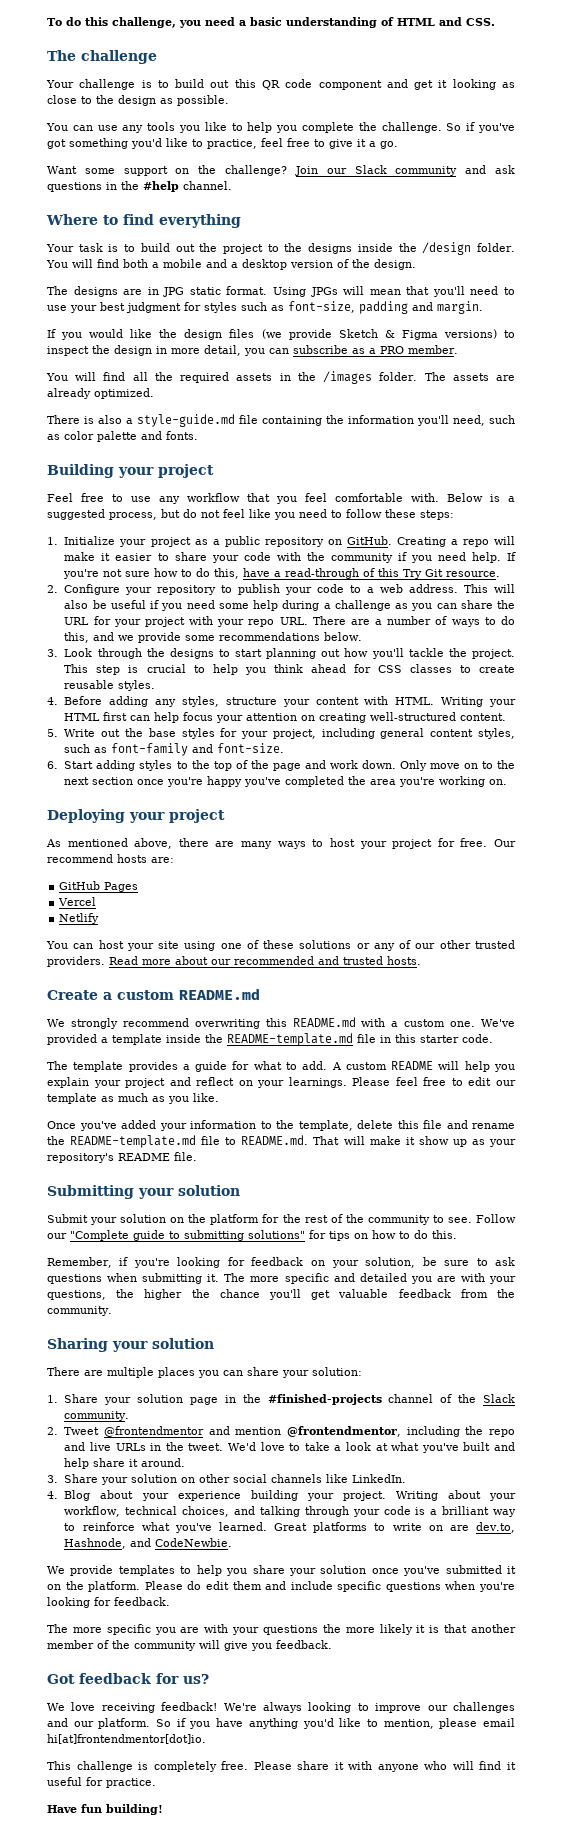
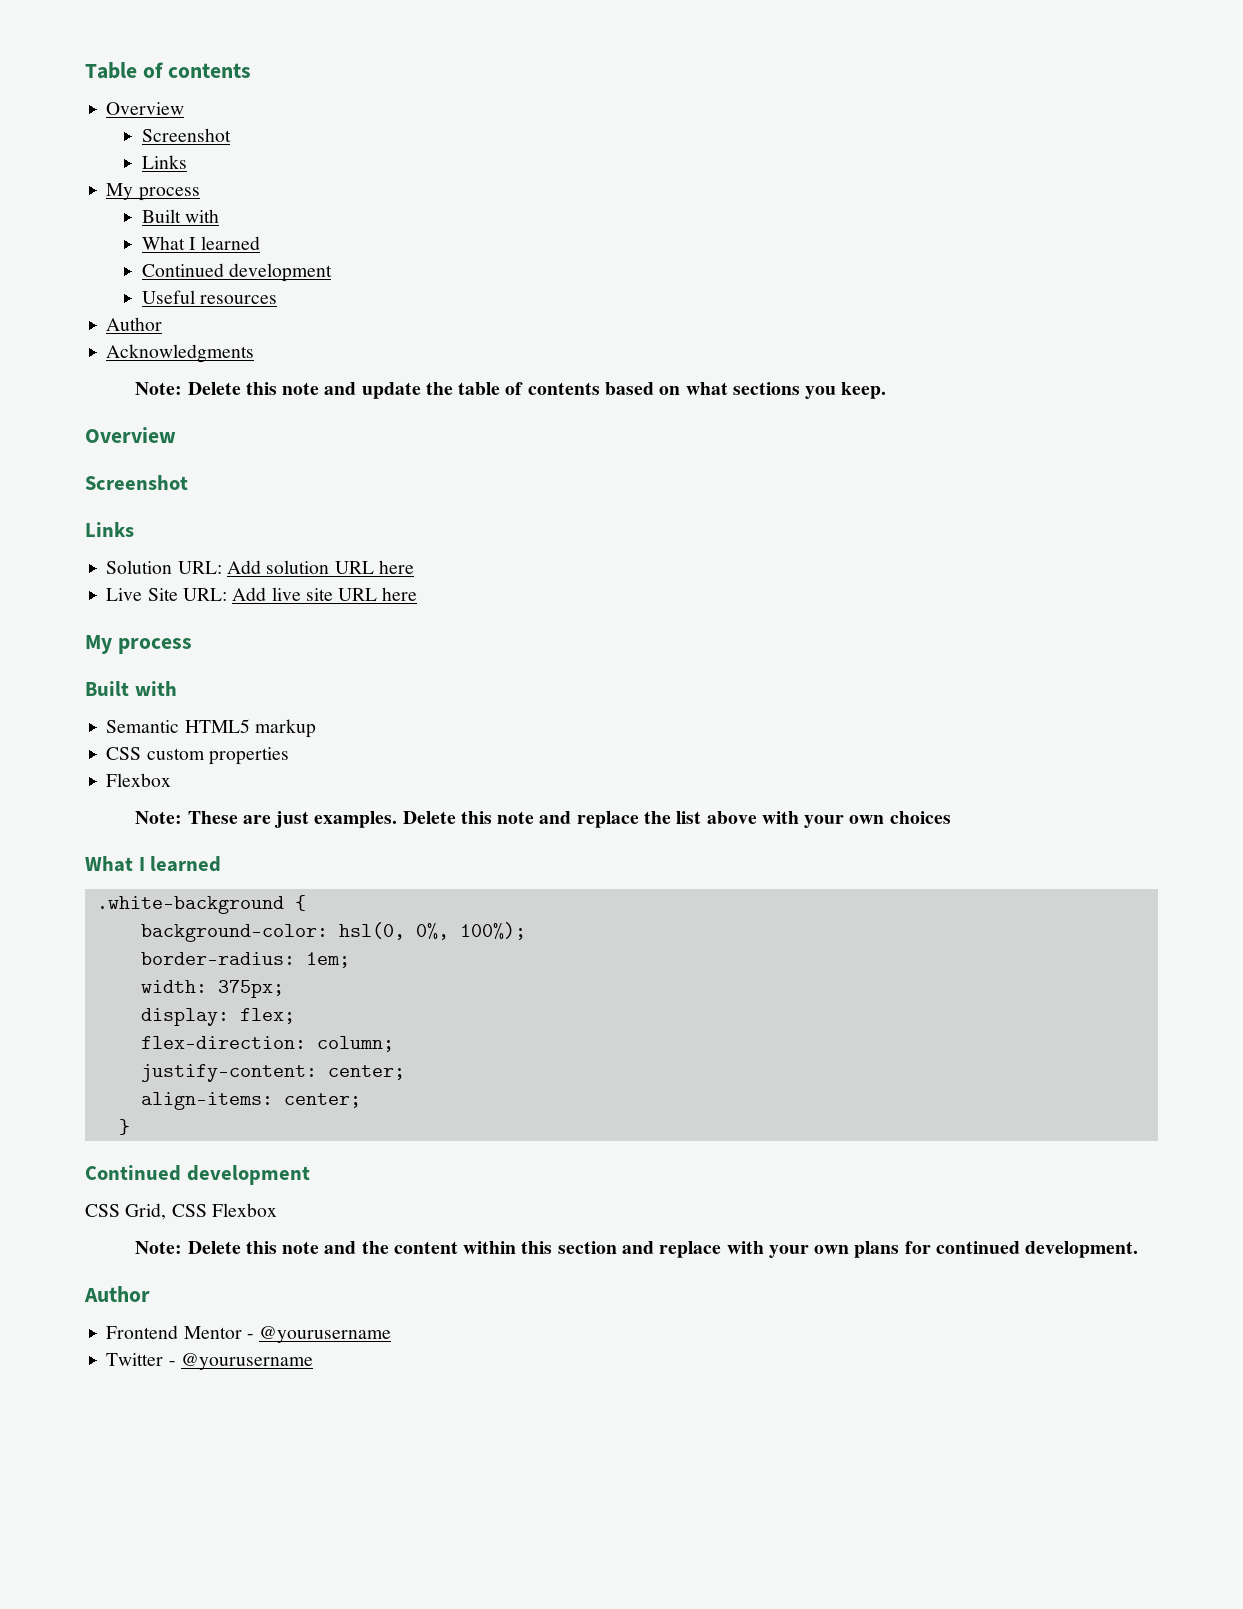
- To do this challenge, you need a basic understanding of HTML and CSS.
- The challenge
- Your challenge is to build out this QR code component and get it looking as close to the design as possible.
- You can use any tools you like to help you complete the challenge. So if you've got something you'd like to practice, feel free to give it a go.
- Want some support on the challenge? Join our Slack community and ask questions in the #help channel.
- Where to find everything
- Your task is to build out the project to the designs inside the /design folder. You will find both a mobile and a desktop version of the design.
- The designs are in JPG static format. Using JPGs will mean that you'll need to use your best judgment for styles such as font-size, padding and margin.
- If you would like the design files (we provide Sketch & Figma versions) to inspect the design in more detail, you can subscribe as a PRO member.
- You will find all the required assets in the /images folder. The assets are already optimized.
- There is also a style-guide.md file containing the information you'll need, such as color palette and fonts.
- Building your project
- Feel free to use any workflow that you feel comfortable with. Below is a suggested process, but do not feel like you need to follow these steps:
- 1. Initialize your project as a public repository on GitHub. Creating a repo will make it easier to share your code with the community if you need help. If you're not sure how to do this, have a read-through of this Try Git resource.
- 2. Configure your repository to publish your code to a web address. This will also be useful if you need some help during a challenge as you can share the URL for your project with your repo URL. There are a number of ways to do this, and we provide some recommendations below.
- 3. Look through the designs to start planning out how you'll tackle the project. This step is crucial to help you think ahead for CSS classes to create reusable styles.
- 4. Before adding any styles, structure your content with HTML. Writing your HTML first can help focus your attention on creating well-structured content.
- 5. Write out the base styles for your project, including general content styles, such as font-family and font-size.
- 6. Start adding styles to the top of the page and work down. Only move on to the next section once you're happy you've completed the area you're working on.
- Deploying your project
- As mentioned above, there are many ways to host your project for free. Our recommend hosts are:
- GitHub Pages
- Vercel
- Netlify
- You can host your site using one of these solutions or any of our other trusted providers. Read more about our recommended and trusted hosts.
- Create a custom README.md
- We strongly recommend overwriting this README.md with a custom one. We've provided a template inside the README-template.md file in this starter code.
- The template provides a guide for what to add. A custom README will help you explain your project and reflect on your learnings. Please feel free to edit our template as much as you like.
- Once you've added your information to the template, delete this file and rename the README-template.md file to README.md. That will make it show up as your repository's README file.
- Submitting your solution
- Submit your solution on the platform for the rest of the community to see. Follow our "Complete guide to submitting solutions" for tips on how to do this.
- Remember, if you're looking for feedback on your solution, be sure to ask questions when submitting it. The more specific and detailed you are with your questions, the higher the chance you'll get valuable feedback from the community.
- Sharing your solution
- There are multiple places you can share your solution:
- 1. Share your solution page in the #finished-projects channel of the Slack community.
- 2. Tweet @frontendmentor and mention @frontendmentor, including the repo and live URLs in the tweet. We'd love to take a look at what you've built and help share it around.
- 3. Share your solution on other social channels like LinkedIn.
- 4. Blog about your experience building your project. Writing about your workflow, technical choices, and talking through your code is a brilliant way to reinforce what you've learned. Great platforms to write on are dev.to, Hashnode, and CodeNewbie.
- We provide templates to help you share your solution once you've submitted it on the platform. Please do edit them and include specific questions when you're looking for feedback.
- The more specific you are with your questions the more likely it is that another member of the community will give you feedback.
- Got feedback for us?
- We love receiving feedback! We're always looking to improve our challenges and our platform. So if you have anything you'd like to mention, please email hi[at]frontendmentor[dot]io.
- This challenge is completely free. Please share it with anyone who will find it useful for practice.
- Have fun building!
+ Table of contents
+ Overview
+ Screenshot
+ Links
+ My process
+ Built with
+ What I learned
+ Continued development
+ Useful resources
+ Author
+ Acknowledgments
+ Note: Delete this note and update the table of contents based on what sections you keep.
+ Overview
+ Screenshot
+ Links
+ Solution URL: Add solution URL here
+ Live Site URL: Add live site URL here
+ My process
+ Built with
+ Semantic HTML5 markup
+ CSS custom properties
+ Flexbox
+ Note: These are just examples. Delete this note and replace the list above with your own choices
+ What I learned
+ .white-background {
+ background-color: hsl(0, 0%, 100%);
+ border-radius: 1em;
+ width: 375px;
+ display: flex;
+ flex-direction: column;
+ justify-content: center;
+ align-items: center;
+ }
+ Continued development
+ CSS Grid, CSS Flexbox
+ Note: Delete this note and the content within this section and replace with your own plans for continued development.
+ Author
+ Frontend Mentor - @yourusername
+ Twitter - @yourusername

